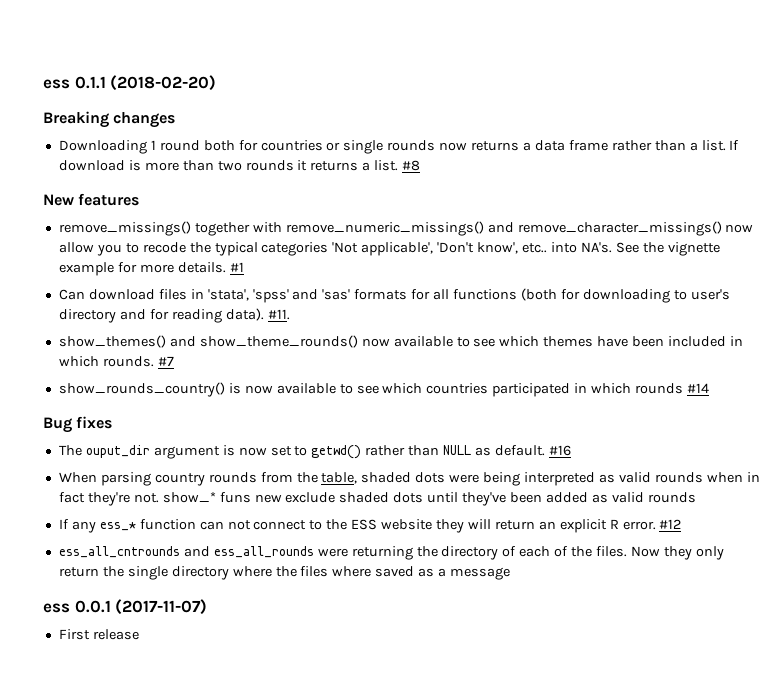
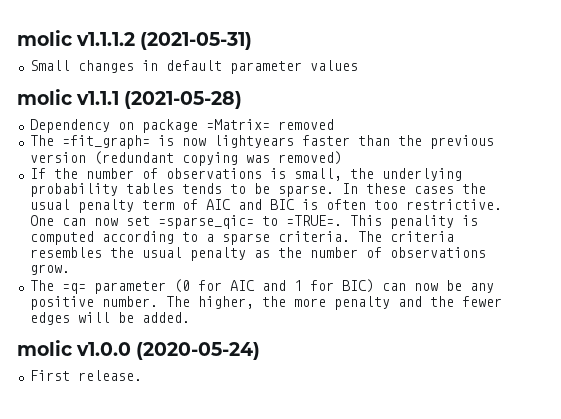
- ess 0.1.1 (2018-02-20)
- Breaking changes
- Downloading 1 round both for countries or single rounds now returns a data frame rather than a list. If download is more than two rounds it returns a list. #8
- New features
- remove_missings() together with remove_numeric_missings() and remove_character_missings() now allow you to recode the typical categories 'Not applicable', 'Don't know', etc.. into NA's. See the vignette example for more details. #1
- Can download files in 'stata', 'spss' and 'sas' formats for all functions (both for downloading to user's directory and for reading data). #11.
- show_themes() and show_theme_rounds() now available to see which themes have been included in which rounds. #7
- show_rounds_country() is now available to see which countries participated in which rounds #14
- Bug fixes
- The ouput_dir argument is now set to getwd() rather than NULL as default. #16
- When parsing country rounds from the table, shaded dots were being interpreted as valid rounds when in fact they're not. show_* funs new exclude shaded dots until they've been added as valid rounds
- If any ess_* function can not connect to the ESS website they will return an explicit R error. #12
- ess_all_cntrounds and ess_all_rounds were returning the directory of each of the files. Now they only return the single directory where the files where saved as a message
- ess 0.0.1 (2017-11-07)
+ molic v1.1.1.2 (2021-05-31)
+ Small changes in default parameter values
+ molic v1.1.1 (2021-05-28)
+ Dependency on package =Matrix= removed
+ The =fit_graph= is now lightyears faster than the previous version (redundant copying was removed)
+ If the number of observations is small, the underlying probability tables tends to be sparse. In these cases the usual penalty term of AIC and BIC is often too restrictive. One can now set =sparse_qic= to =TRUE=. This penality is computed according to a sparse criteria. The criteria resembles the usual penalty as the number of observations grow.
+ The =q= parameter (0 for AIC and 1 for BIC) can now be any positive number. The higher, the more penalty and the fewer edges will be added.
+ molic v1.0.0 (2020-05-24)
- First release
+ First release.

